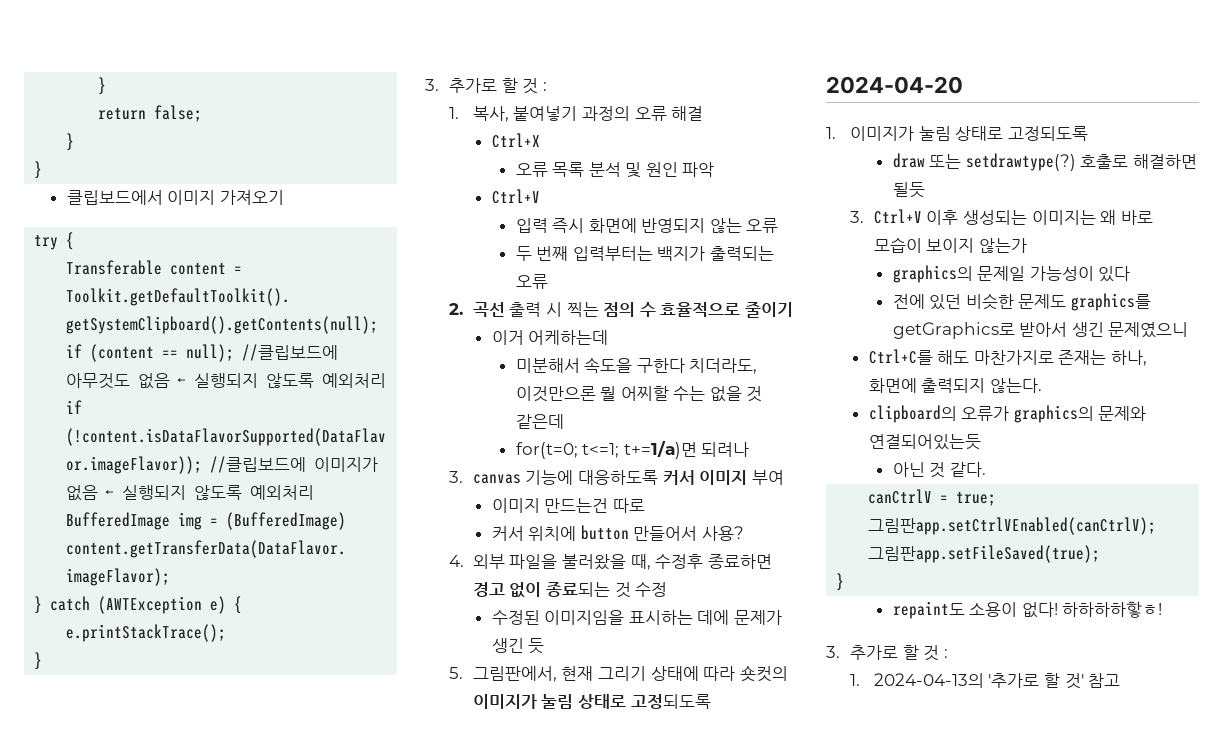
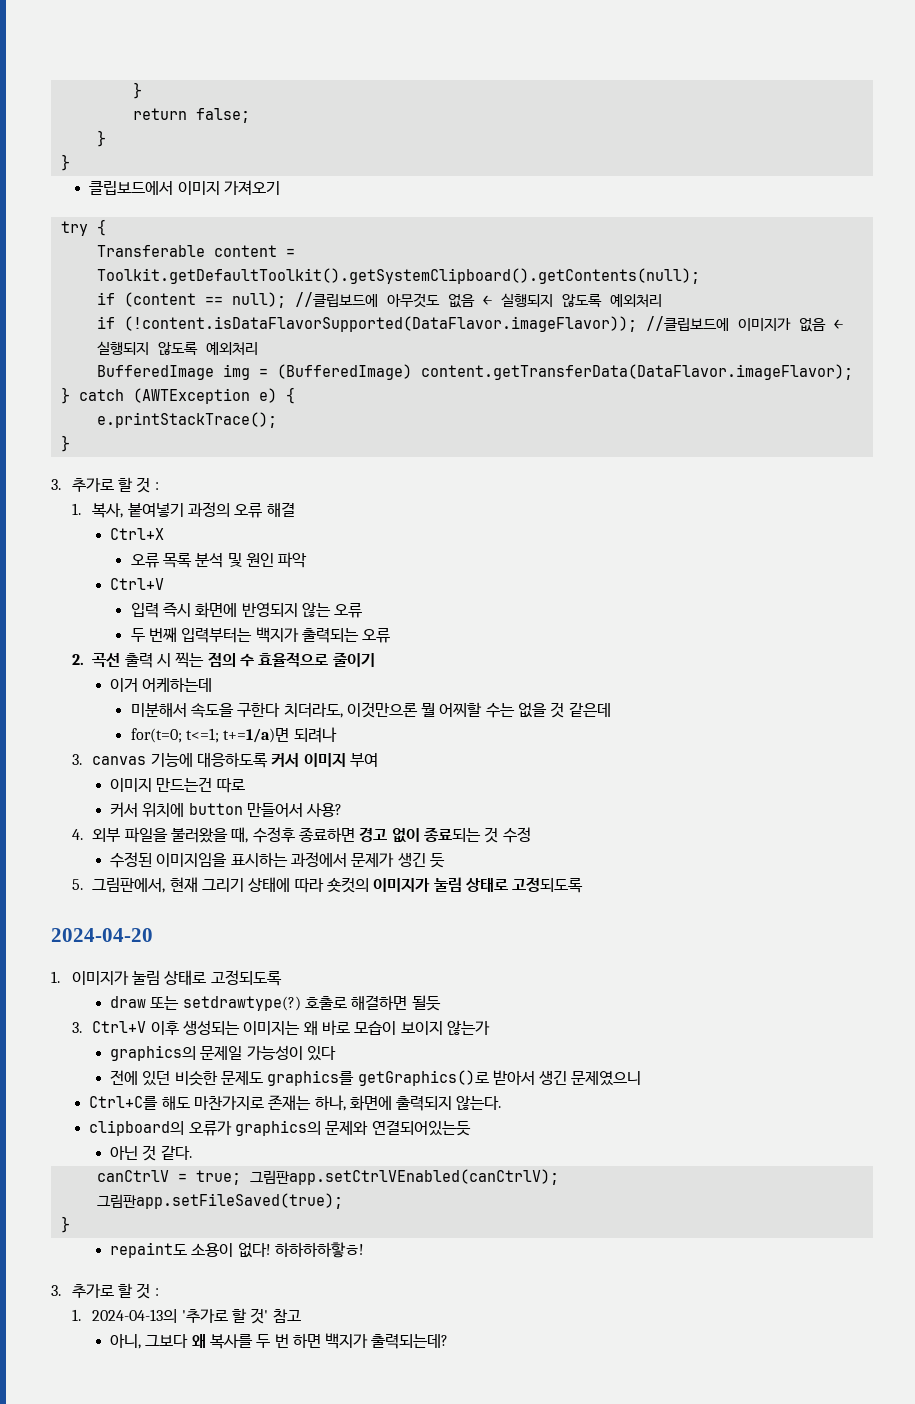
- 수정된 이미지임을 표시하는 데에 문제가 생긴 듯
+ 수정된 이미지임을 표시하는 과정에서 문제가 생긴 듯
- 전에 있던 비슷한 문제도 graphics를 getGraphics로 받아서 생긴 문제였으니
+ 전에 있던 비슷한 문제도 graphics를 getGraphics()로 받아서 생긴 문제였으니
+ 아니, 그보다 왜 복사를 두 번 하면 백지가 출력되는데?

